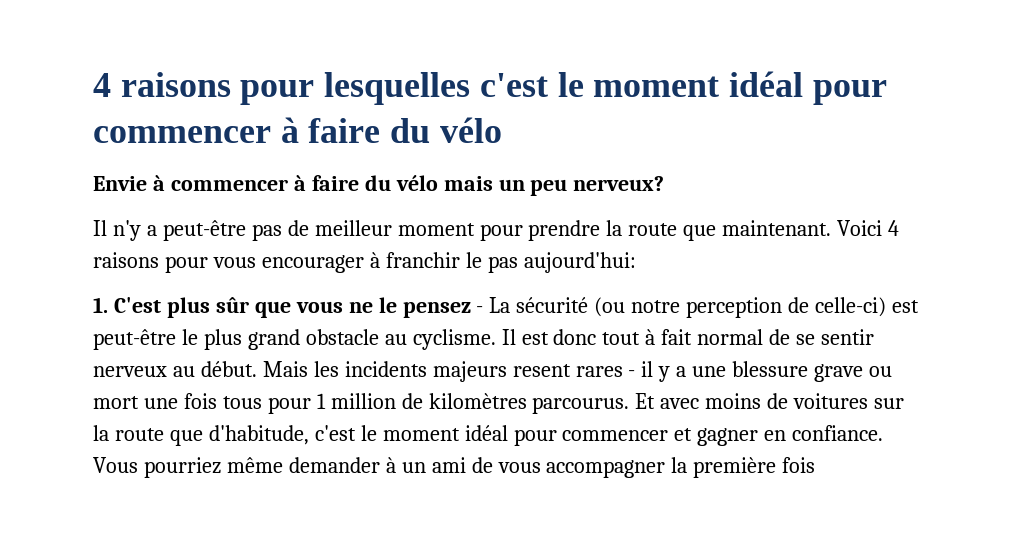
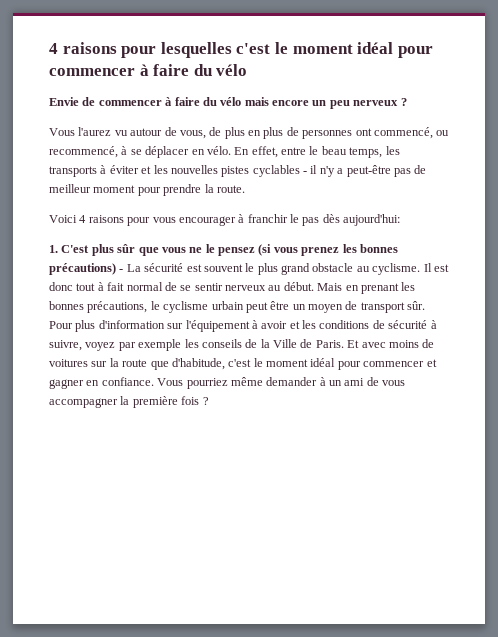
- Envie à commencer à faire du vélo mais un peu nerveux?
- Il n'y a peut-être pas de meilleur moment pour prendre la route que maintenant. Voici 4 raisons pour vous encourager à franchir le pas aujourd'hui:
+ Envie de commencer à faire du vélo mais encore un peu nerveux ?
+ Vous l'aurez vu autour de vous, de plus en plus de personnes ont commencé, ou recommencé, à se déplacer en vélo. En effet, entre le beau temps, les transports à éviter et les nouvelles pistes cyclables - il n'y a peut-être pas de meilleur moment pour prendre la route.
+ Voici 4 raisons pour vous encourager à franchir le pas dès aujourd'hui:
- 1. C'est plus sûr que vous ne le pensez - La sécurité (ou notre perception de celle-ci) est peut-être le plus grand obstacle au cyclisme.
+ 1. C'est plus sûr que vous ne le pensez (si vous prenez les bonnes précautions) - La sécurité est souvent le plus grand obstacle au cyclisme.
- Mais les incidents majeurs resent rares - il y a une blessure grave ou mort une fois tous pour 1 million de kilomètres parcourus.
+ Mais en prenant les bonnes précautions, le cyclisme urbain peut être un moyen de transport sûr. Pour plus d'information sur l'équipement à avoir et les conditions de sécurité à suivre, voyez par exemple les conseils de la Ville de Paris.
- Vous pourriez même demander à un ami de vous accompagner la première fois
+ Vous pourriez même demander à un ami de vous accompagner la première fois ?

